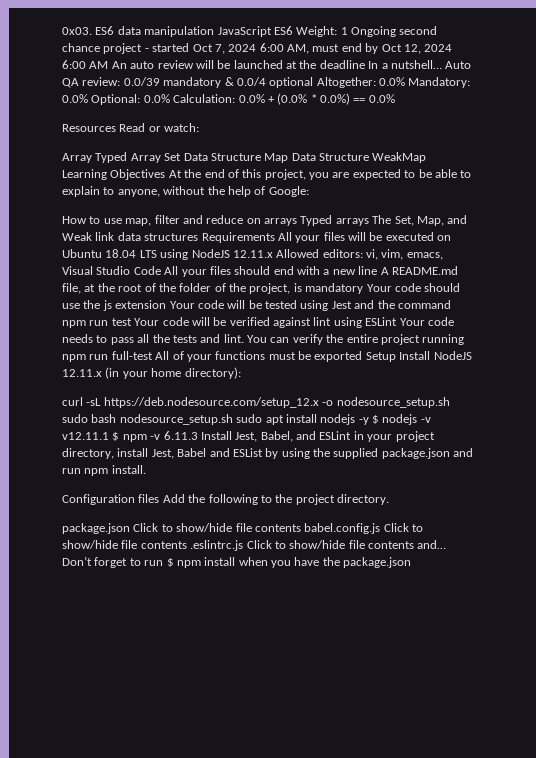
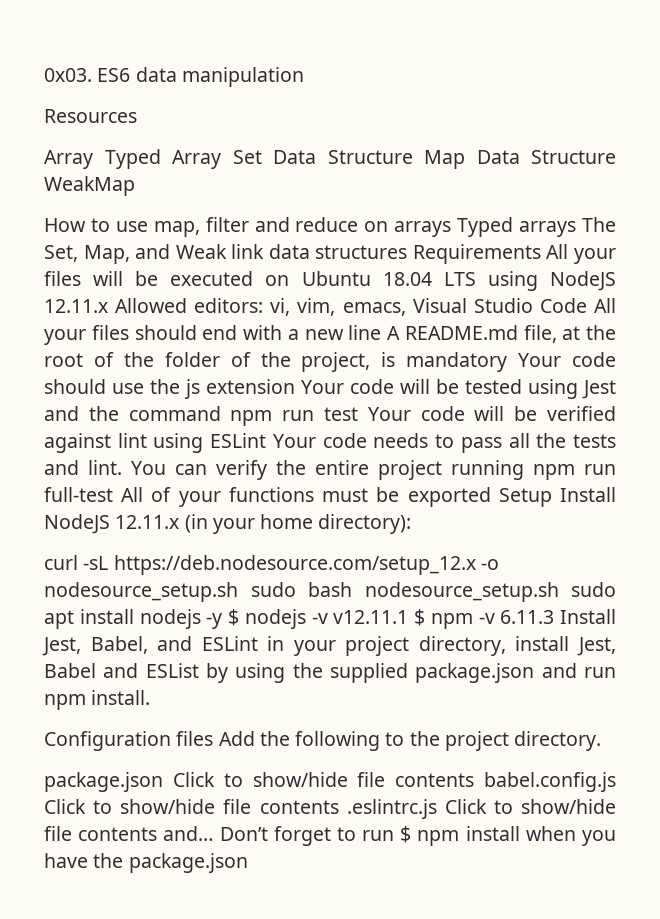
- ES6 data manipulation JavaScript ES6 Weight: 1 Ongoing second chance project - started Oct 7, 2024 6:00 AM, must end by Oct 12, 2024 6:00 AM An auto review will be launched at the deadline In a nutshell… Auto QA review: 0.0/39 mandatory & 0.0/4 optional Altogether: 0.0% Mandatory: 0.0% Optional: 0.0% Calculation: 0.0% + (0.0% * 0.0%) == 0.0%
- Resources Read or watch:
+ ES6 data manipulation
+ Resources
- Array Typed Array Set Data Structure Map Data Structure WeakMap Learning Objectives At the end of this project, you are expected to be able to explain to anyone, without the help of Google:
+ Array Typed Array Set Data Structure Map Data Structure WeakMap

